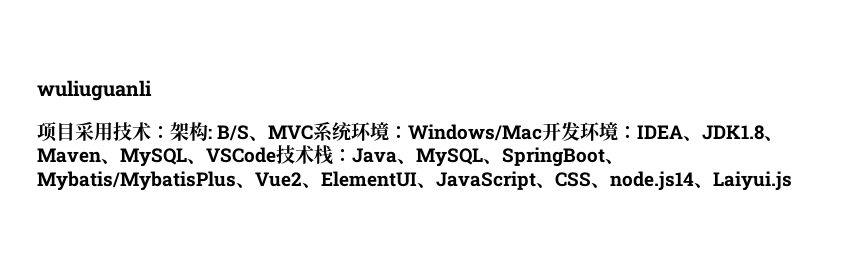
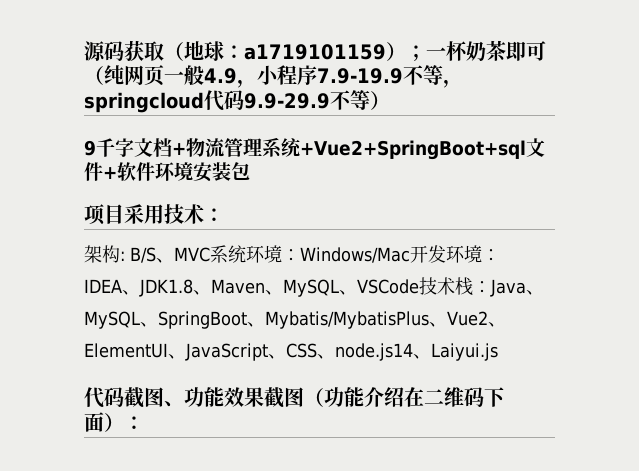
- wuliuguanli
+ 源码获取（地球：a1719101159）；一杯奶茶即可（纯网页一般4.9，小程序7.9-19.9不等，springcloud代码9.9-29.9不等）
+ 9千字文档+物流管理系统+Vue2+SpringBoot+sql文件+软件环境安装包
- 项目采用技术：架构: B/S、MVC系统环境：Windows/Mac开发环境：IDEA、JDK1.8、Maven、MySQL、VSCode技术栈：Java、MySQL、SpringBoot、Mybatis/MybatisPlus、Vue2、ElementUI、JavaScript、CSS、node.js14、Laiyui.js
+ 项目采用技术：
+ 架构: B/S、MVC系统环境：Windows/Mac开发环境：IDEA、JDK1.8、Maven、MySQL、VSCode技术栈：Java、MySQL、SpringBoot、Mybatis/MybatisPlus、Vue2、ElementUI、JavaScript、CSS、node.js14、Laiyui.js
+ 代码截图、功能效果截图（功能介绍在二维码下面）：

